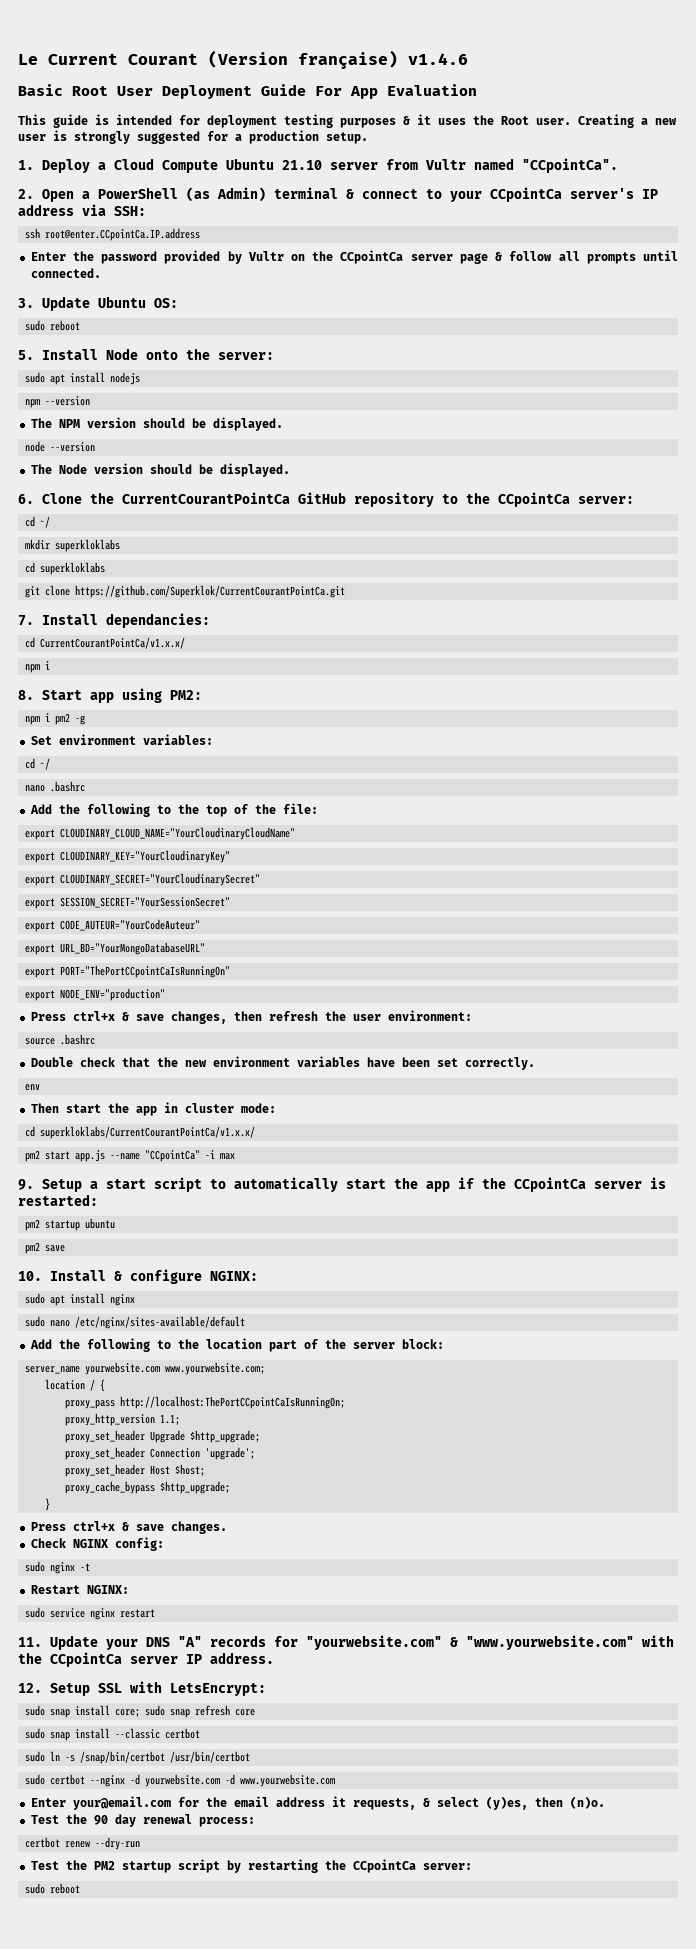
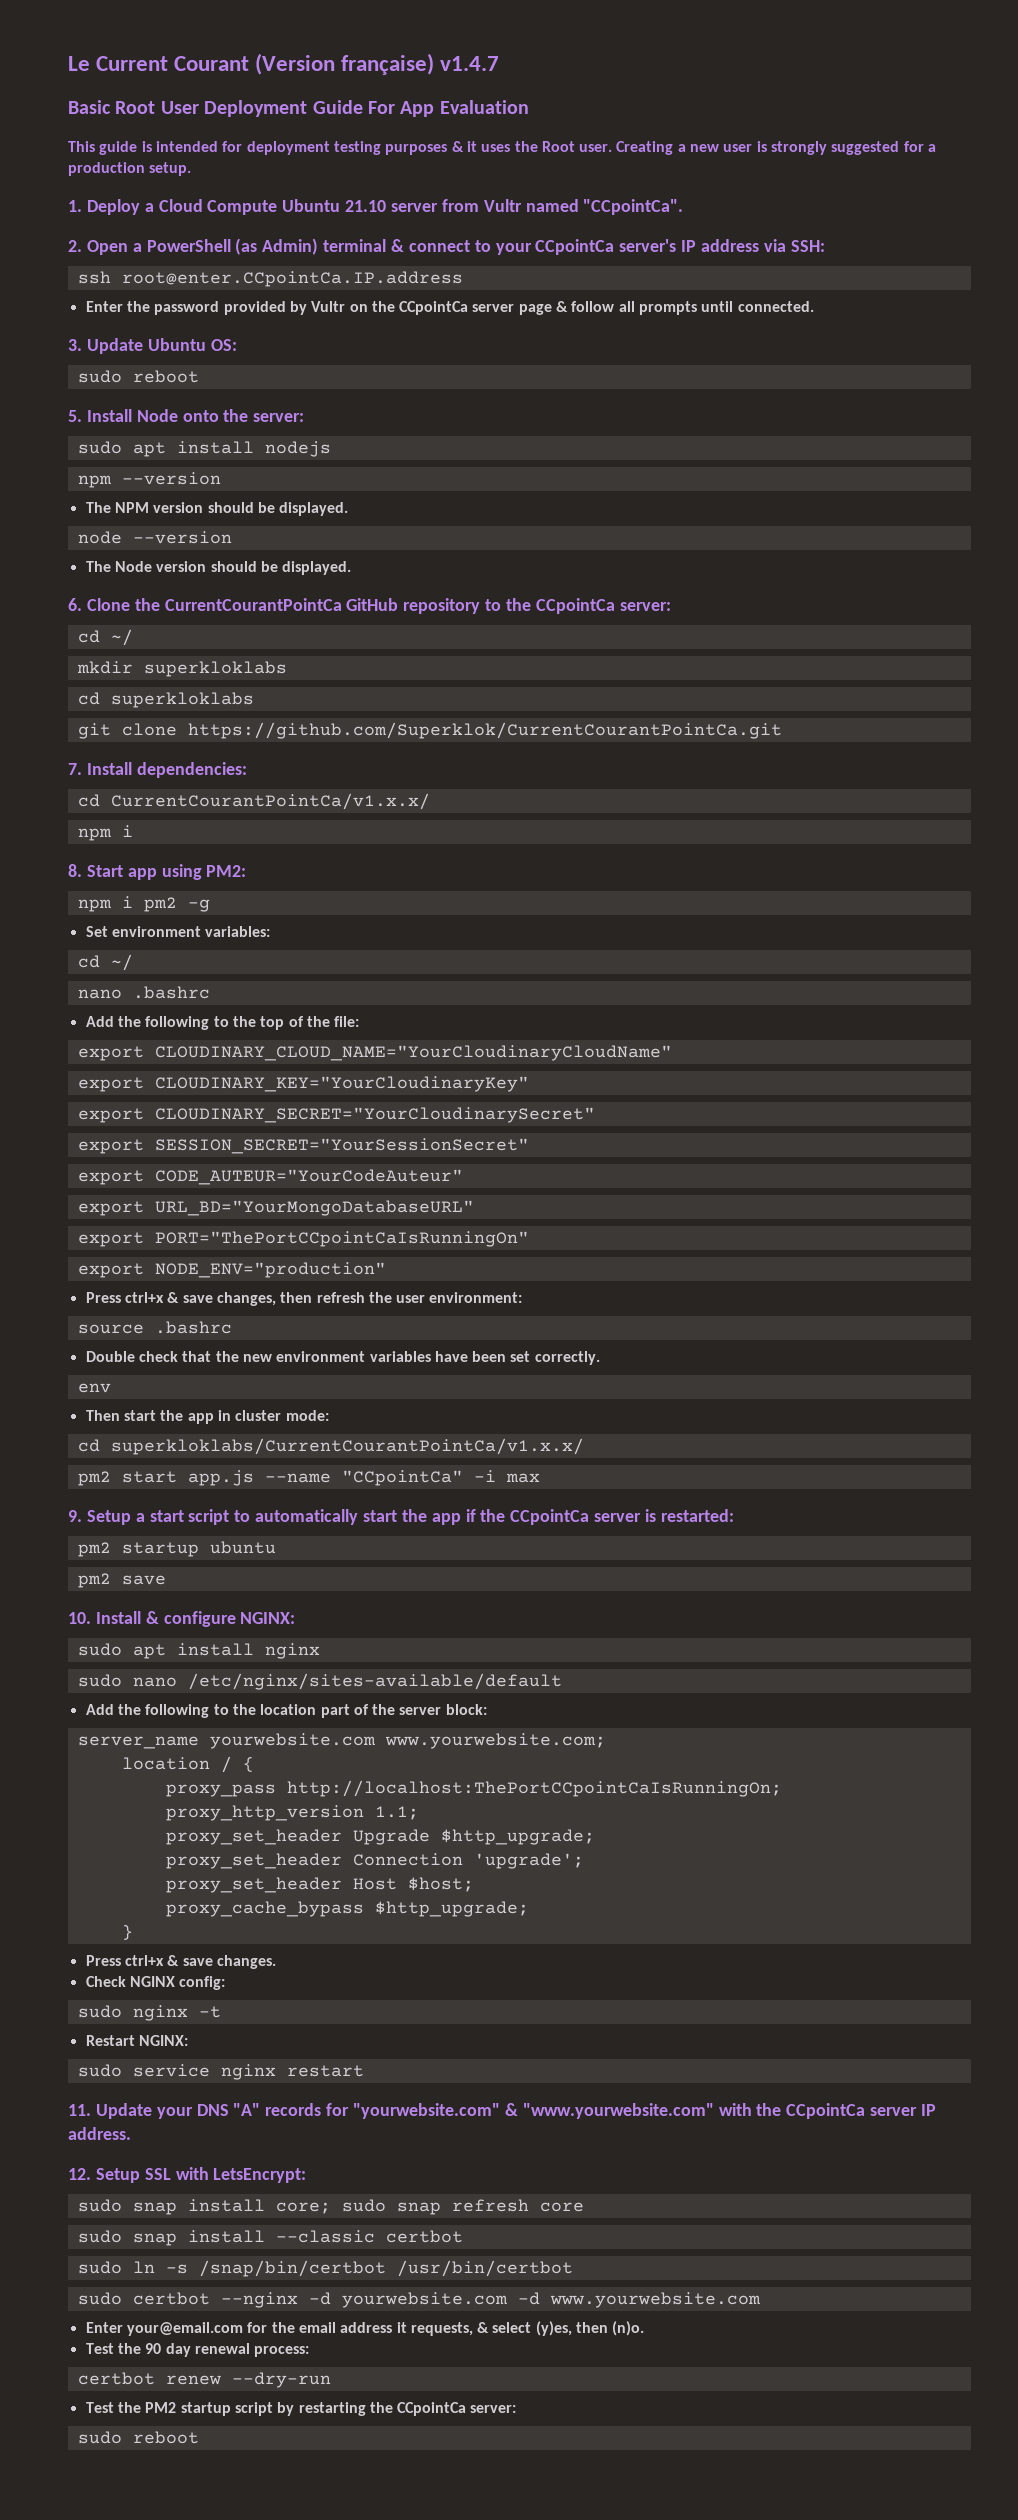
- Le Current Courant (Version française) v1.4.6
+ Le Current Courant (Version française) v1.4.7
- 7. Install dependancies:
+ 7. Install dependencies:

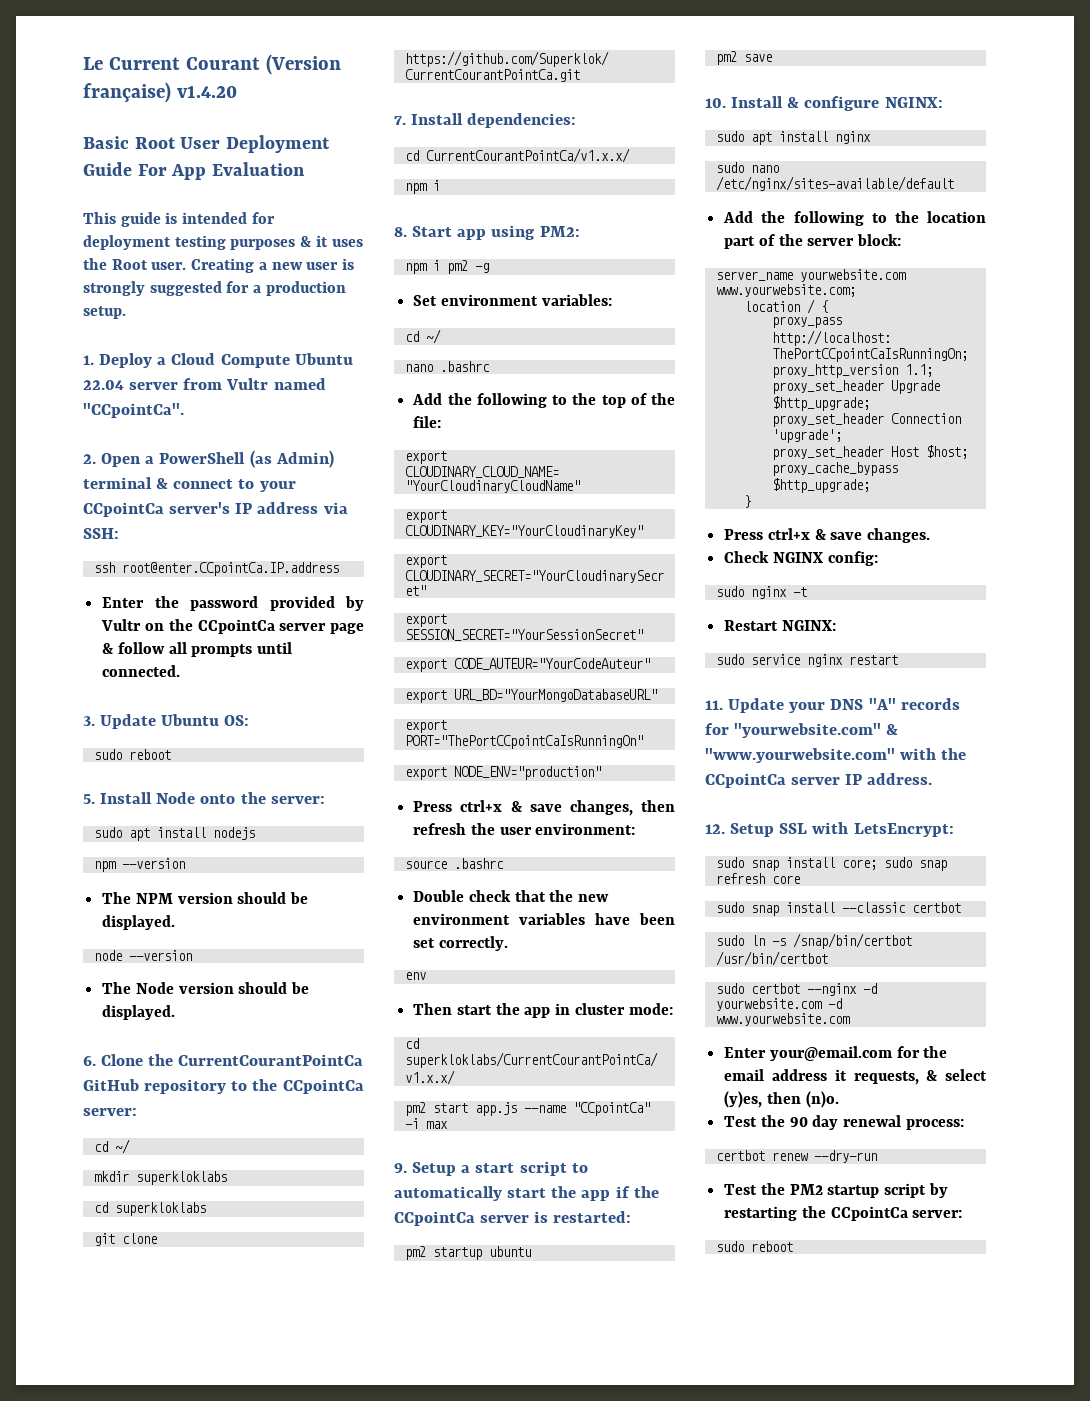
- Le Current Courant (Version française) v1.4.7
+ Le Current Courant (Version française) v1.4.20
- 1. Deploy a Cloud Compute Ubuntu 21.10 server from Vultr named "CCpointCa".
+ 1. Deploy a Cloud Compute Ubuntu 22.04 server from Vultr named "CCpointCa".

